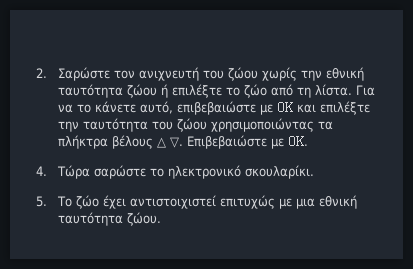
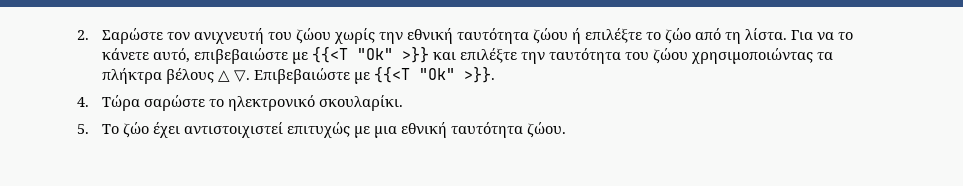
- Για να το κάνετε αυτό, επιβεβαιώστε με OK και επιλέξτε την ταυτότητα του ζώου χρησιμοποιώντας τα πλήκτρα βέλους △ ▽.
+ Για να το κάνετε αυτό, επιβεβαιώστε με {{<T "Ok" >}} και επιλέξτε την ταυτότητα του ζώου χρησιμοποιώντας τα πλήκτρα βέλους △ ▽.
- Επιβεβαιώστε με OK.
+ Επιβεβαιώστε με {{<T "Ok" >}}.

